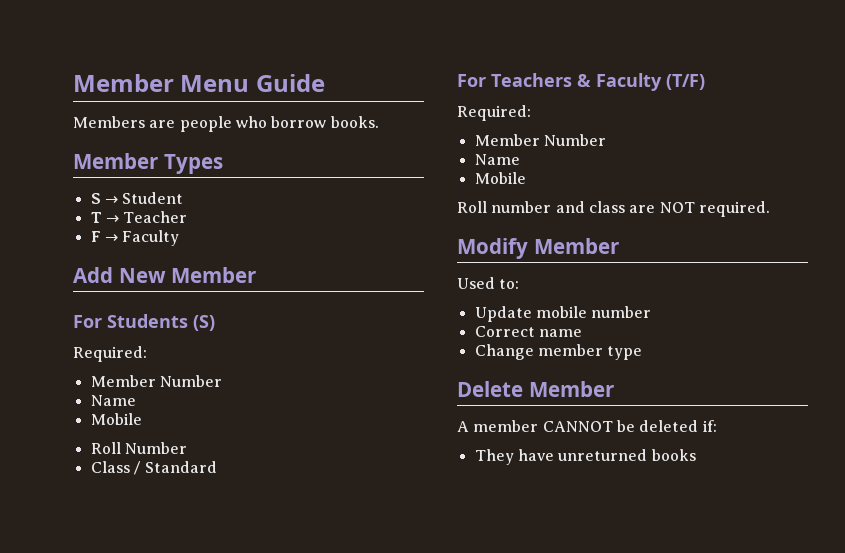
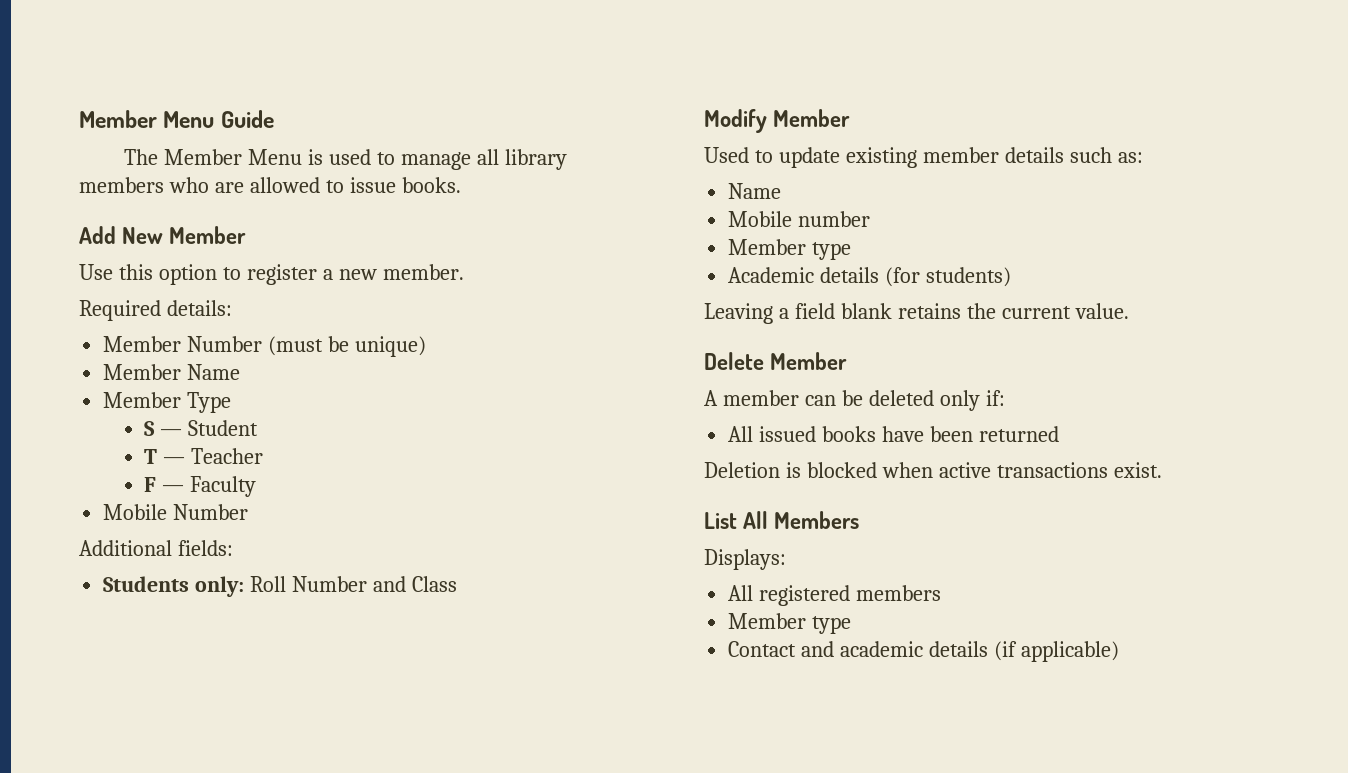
- Members are people who borrow books.
- Member Types
- S → Student
- T → Teacher
- F → Faculty
+ The Member Menu is used to manage all library members who are allowed to issue books.
  Add New Member
- For Students (S)
- Required:
- Member Number
+ Use this option to register a new member.
+ Required details:
+ Member Number (must be unique)
+ Member Name
+ Member Type
+ S — Student
+ T — Teacher
+ F — Faculty
+ Mobile Number
+ Additional fields:
+ Students only: Roll Number and Class
+ Modify Member
+ Used to update existing member details such as:
  Name
- Mobile
- Roll Number
- Class / Standard
- For Teachers & Faculty (T/F)
- Required:
- Member Number
- Name
- Mobile
- Roll number and class are NOT required.
- Modify Member
- Used to:
- Update mobile number
- Correct name
- Change member type
+ Mobile number
+ Member type
+ Academic details (for students)
+ Leaving a field blank retains the current value.
- A member CANNOT be deleted if:
+ A member can be deleted only if:
- They have unreturned books
+ All issued books have been returned
+ Deletion is blocked when active transactions exist.
+ List All Members
+ Displays:
+ All registered members
+ Member type
+ Contact and academic details (if applicable)

